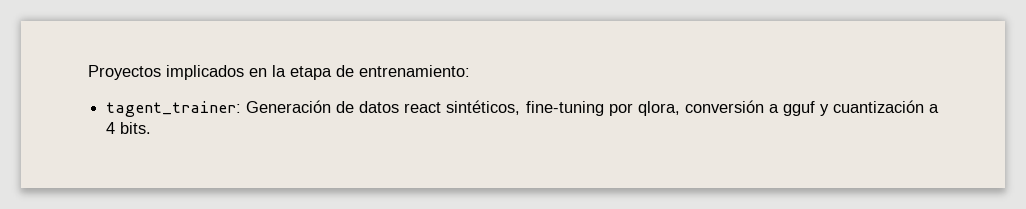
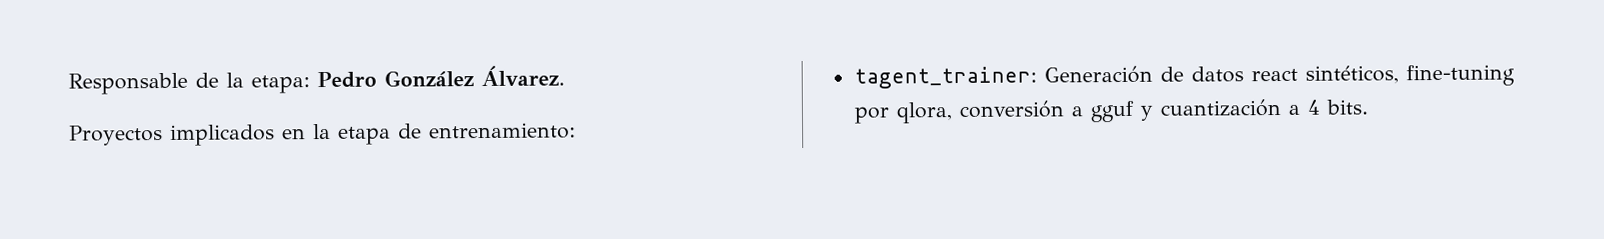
+ Responsable de la etapa: Pedro González Álvarez.

